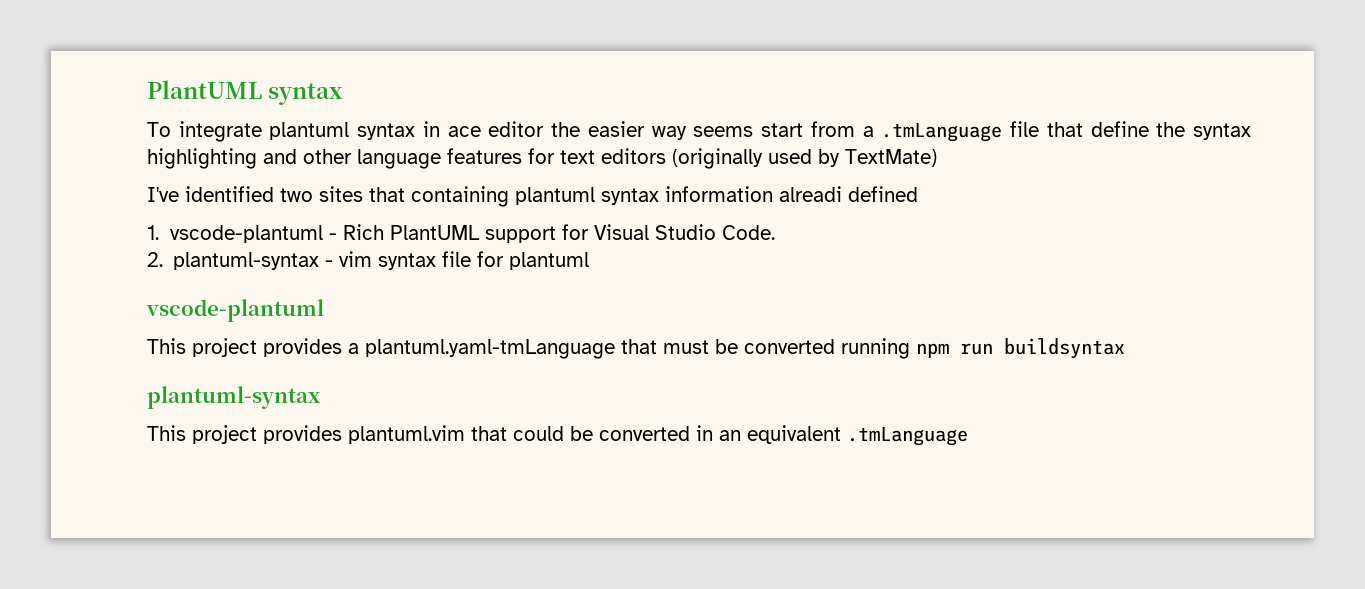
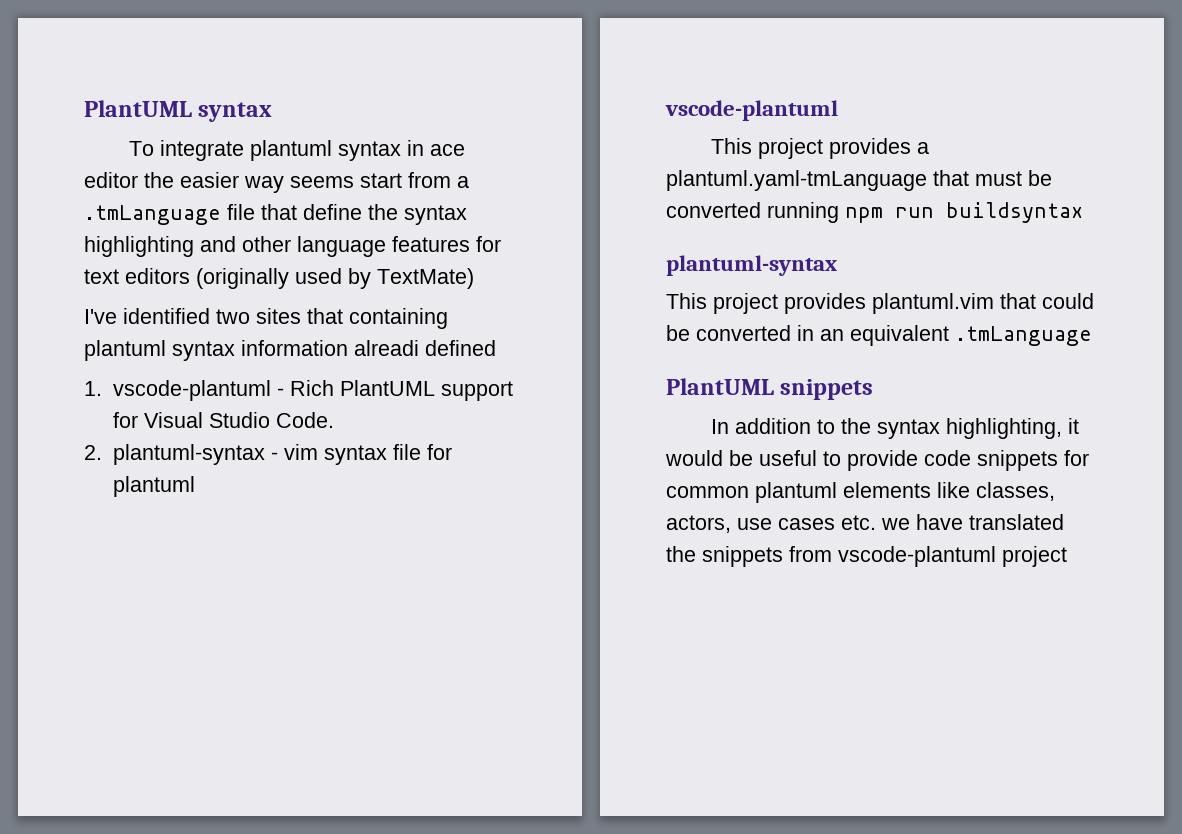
+ PlantUML snippets
+ In addition to the syntax highlighting, it would be useful to provide code snippets for common plantuml elements like classes, actors, use cases etc. we have translated the snippets from vscode-plantuml project

